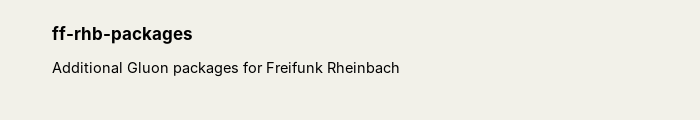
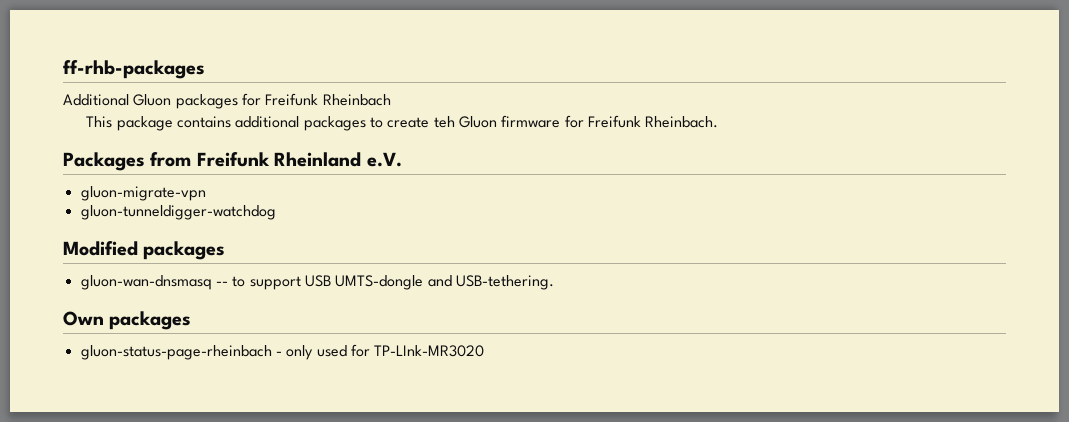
+ This package contains additional packages to create teh Gluon firmware for Freifunk Rheinbach.
+ Packages from Freifunk Rheinland e.V.
+ gluon-migrate-vpn
+ gluon-tunneldigger-watchdog
+ Modified packages
+ gluon-wan-dnsmasq -- to support USB UMTS-dongle and USB-tethering.
+ Own packages
+ gluon-status-page-rheinbach - only used for TP-LInk-MR3020

